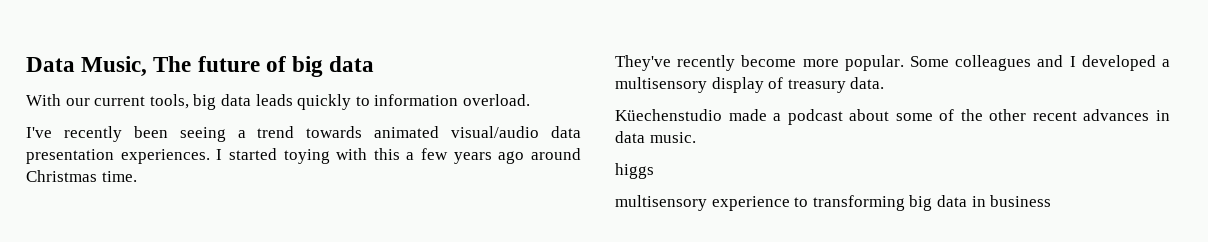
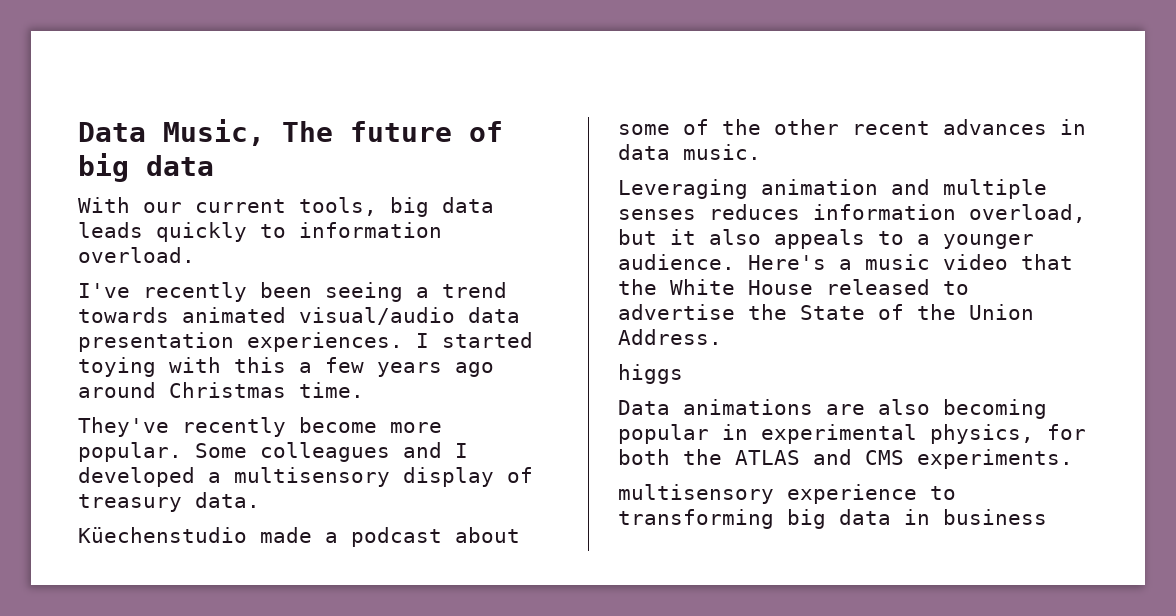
+ Leveraging animation and multiple senses reduces information overload, but it also appeals to a younger audience. Here's a music video that the White House released to advertise the State of the Union Address.
  higgs
+ Data animations are also becoming popular in experimental physics, for both the ATLAS and CMS experiments.

